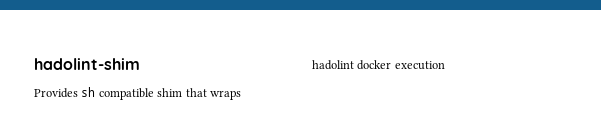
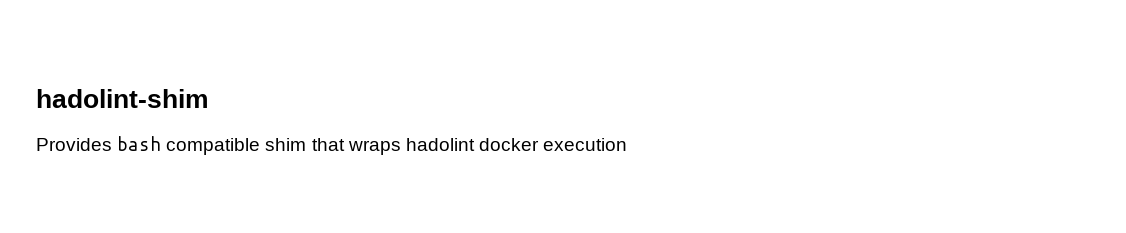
- Provides sh compatible shim that wraps hadolint docker execution
+ Provides bash compatible shim that wraps hadolint docker execution

